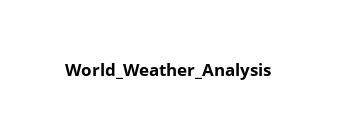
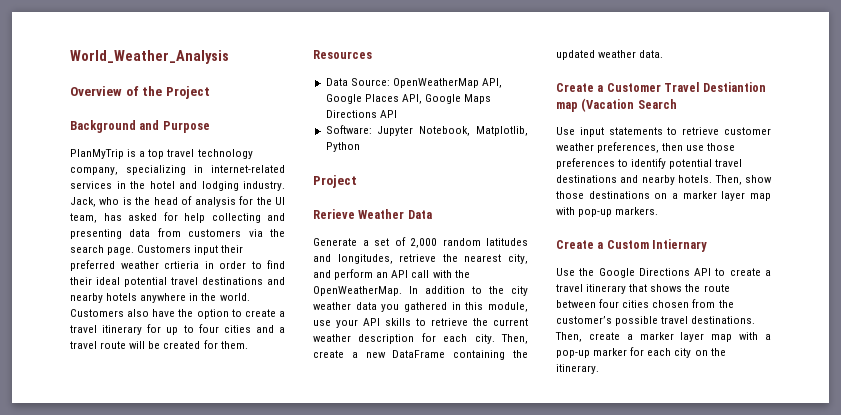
+ Overview of the Project
+ Background and Purpose
+ PlanMyTrip is a top travel technology company, specializing in internet-related services in the hotel and lodging industry. Jack, who is the head of analysis for the UI team, has asked for help collecting and presenting data from customers via the search page. Customers input their preferred weather crtieria in order to find their ideal potential travel destinations and nearby hotels anywhere in the world. Customers also have the option to create a travel itinerary for up to four cities and a travel route will be created for them.
+ Resources
+ Data Source: OpenWeatherMap API, Google Places API, Google Maps Directions API
+ Software: Jupyter Notebook, Matplotlib, Python
+ Project
+ Rerieve Weather Data
+ Generate a set of 2,000 random latitudes and longitudes, retrieve the nearest city, and perform an API call with the OpenWeatherMap. In addition to the city weather data you gathered in this module, use your API skills to retrieve the current weather description for each city. Then, create a new DataFrame containing the updated weather data.
+ Create a Customer Travel Destiantion map (Vacation Search
+ Use input statements to retrieve customer weather preferences, then use those preferences to identify potential travel destinations and nearby hotels. Then, show those destinations on a marker layer map with pop-up markers.
+ Create a Custom Intiernary
+ Use the Google Directions API to create a travel itinerary that shows the route between four cities chosen from the customer’s possible travel destinations. Then, create a marker layer map with a pop-up marker for each city on the itinerary.

